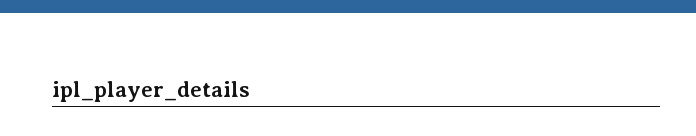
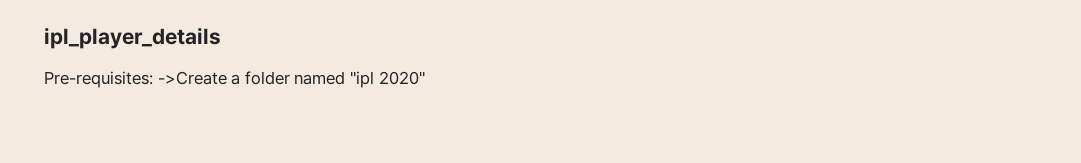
+ Pre-requisites: ->Create a folder named "ipl 2020"

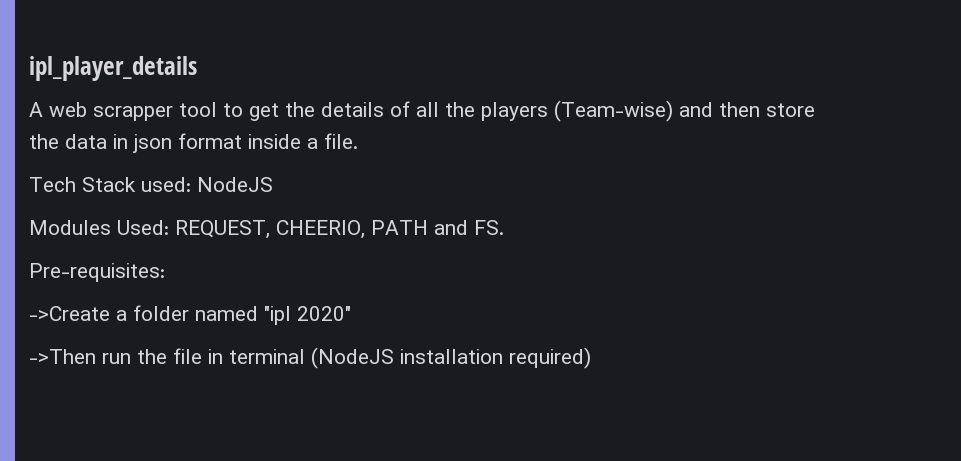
+ A web scrapper tool to get the details of all the players (Team-wise) and then store the data in json format inside a file.
+ Tech Stack used: NodeJS
+ Modules Used: REQUEST, CHEERIO, PATH and FS.
- Pre-requisites: ->Create a folder named "ipl 2020"
+ Pre-requisites:
+ ->Create a folder named "ipl 2020"
+ ->Then run the file in terminal (NodeJS installation required)

